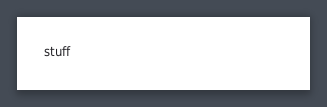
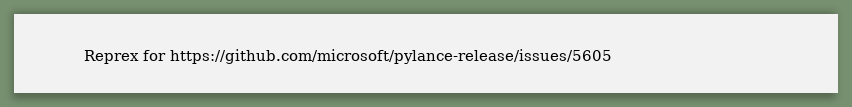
- stuff
+ Reprex for https://github.com/microsoft/pylance-release/issues/5605

